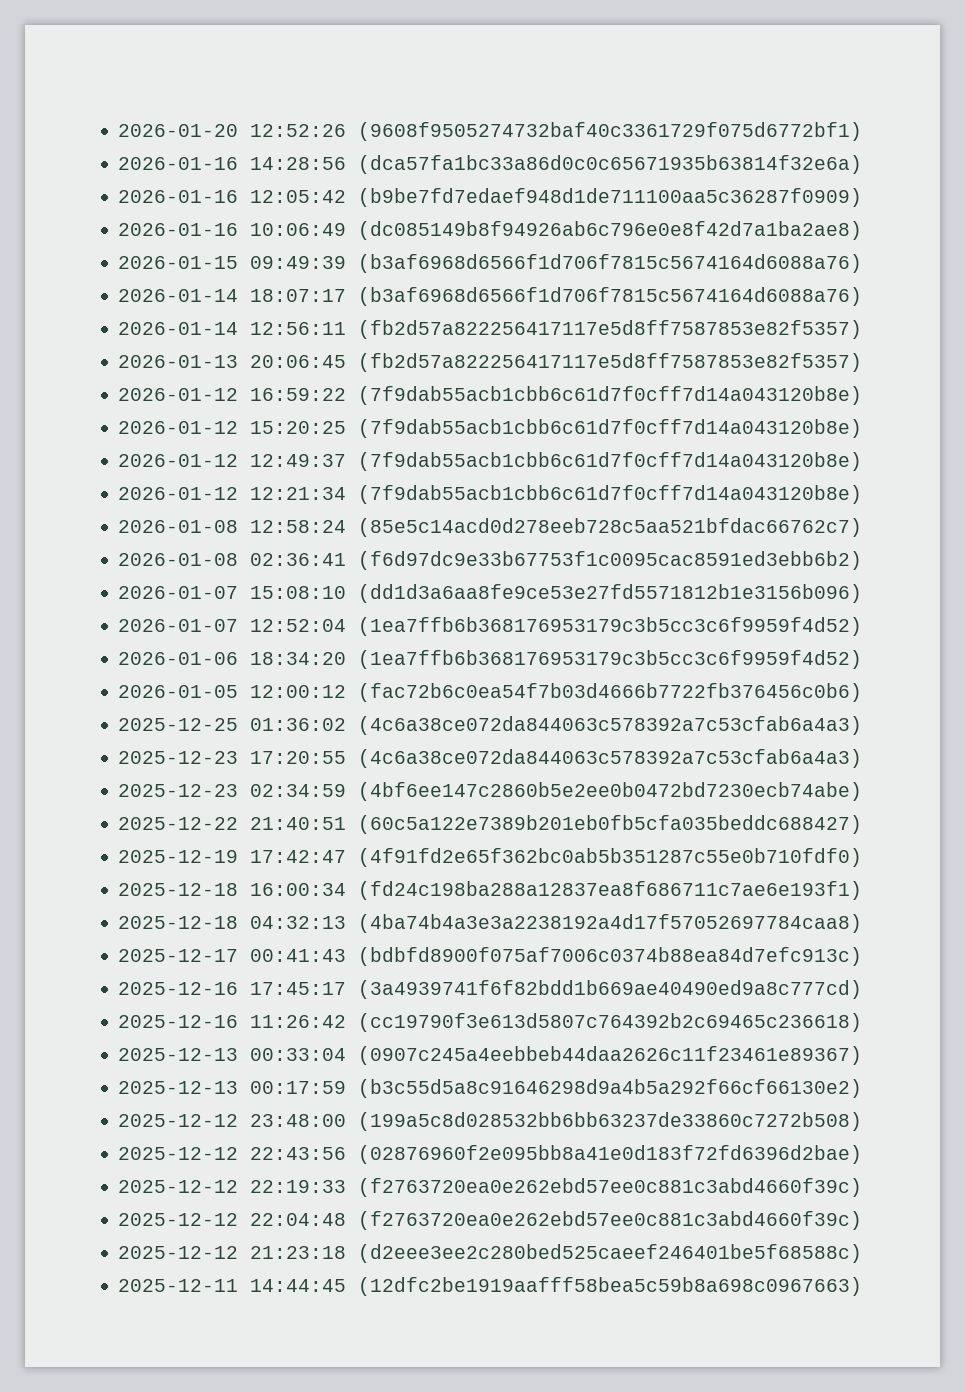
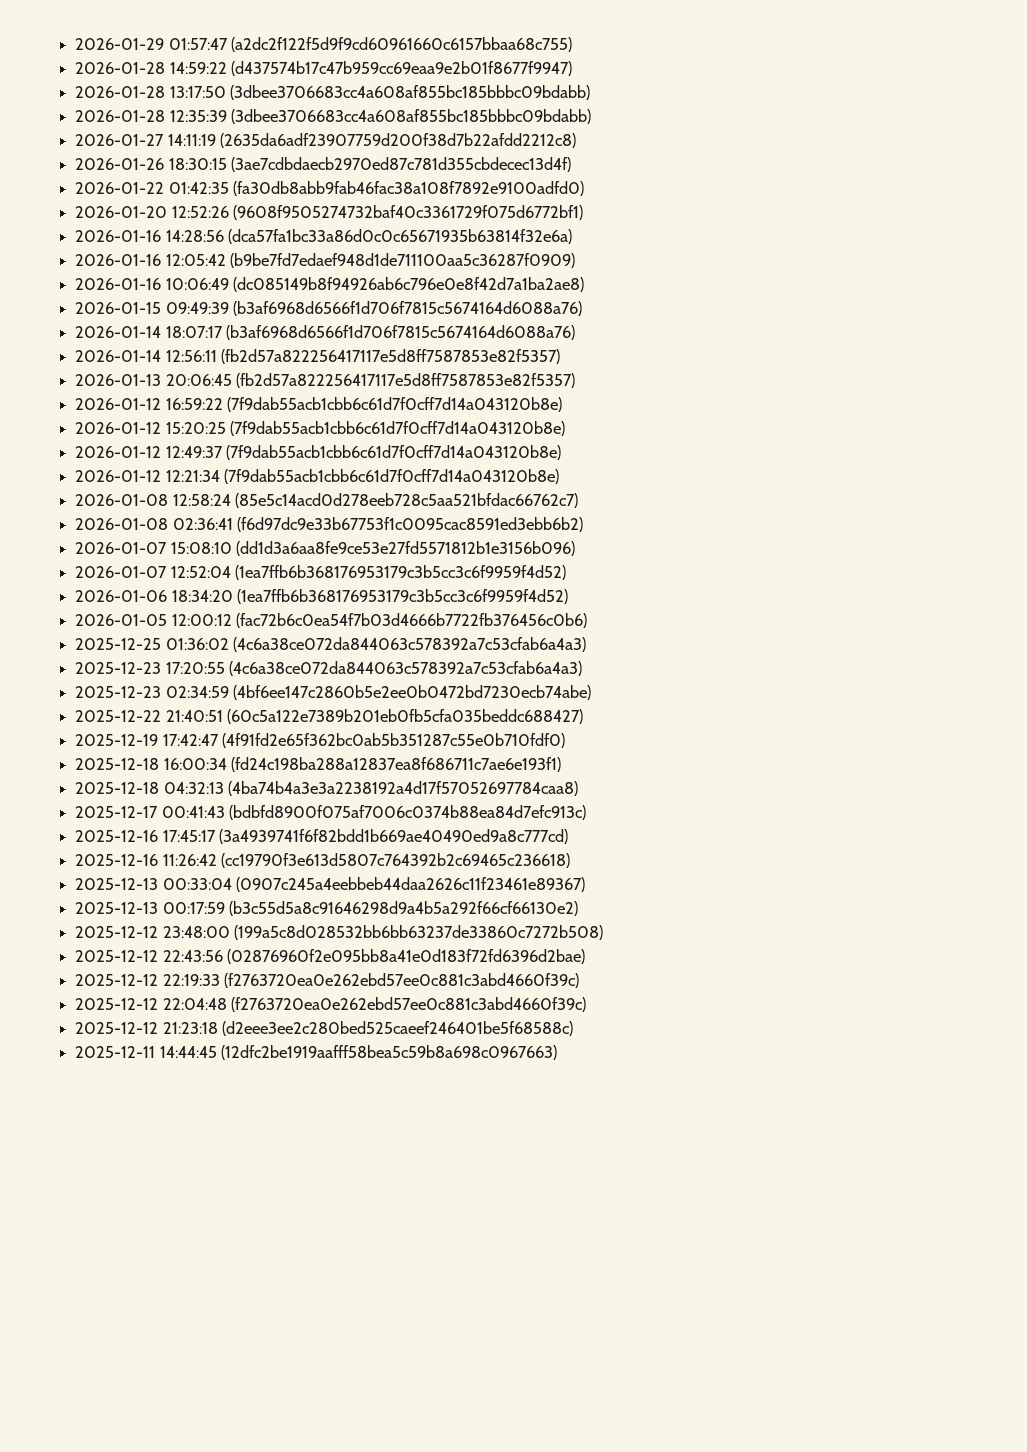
+ 2026-01-29 01:57:47 (a2dc2f122f5d9f9cd60961660c6157bbaa68c755)
+ 2026-01-28 14:59:22 (d437574b17c47b959cc69eaa9e2b01f8677f9947)
+ 2026-01-28 13:17:50 (3dbee3706683cc4a608af855bc185bbbc09bdabb)
+ 2026-01-28 12:35:39 (3dbee3706683cc4a608af855bc185bbbc09bdabb)
+ 2026-01-27 14:11:19 (2635da6adf23907759d200f38d7b22afdd2212c8)
+ 2026-01-26 18:30:15 (3ae7cdbdaecb2970ed87c781d355cbdecec13d4f)
+ 2026-01-22 01:42:35 (fa30db8abb9fab46fac38a108f7892e9100adfd0)

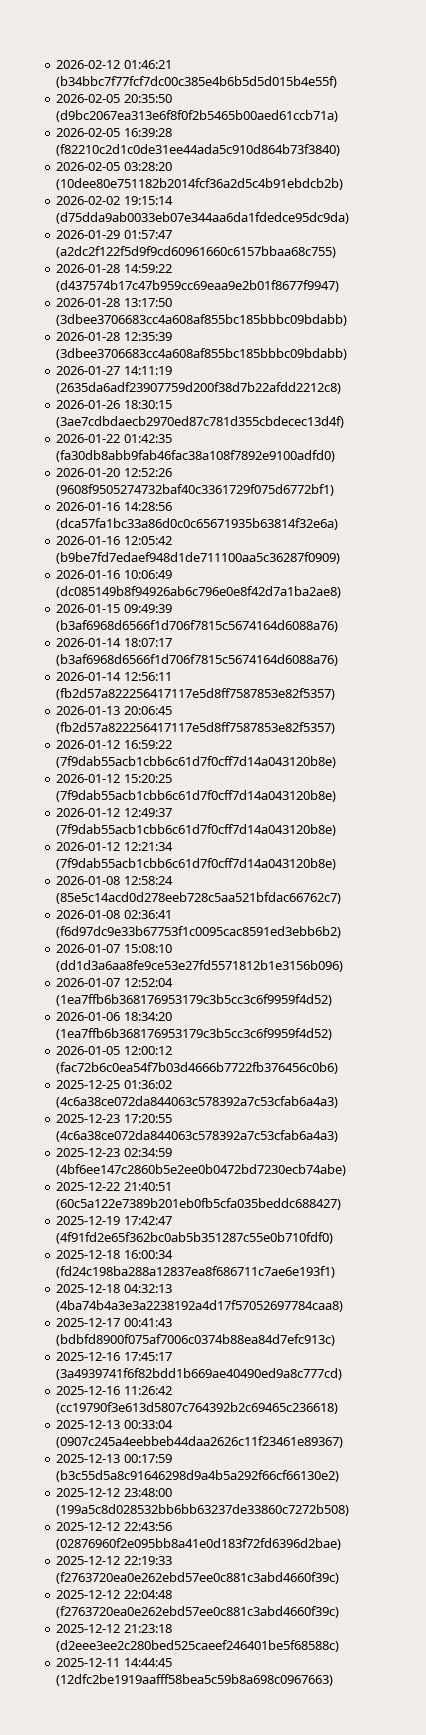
+ 2026-02-12 01:46:21 (b34bbc7f77fcf7dc00c385e4b6b5d5d015b4e55f)
+ 2026-02-05 20:35:50 (d9bc2067ea313e6f8f0f2b5465b00aed61ccb71a)
+ 2026-02-05 16:39:28 (f82210c2d1c0de31ee44ada5c910d864b73f3840)
+ 2026-02-05 03:28:20 (10dee80e751182b2014fcf36a2d5c4b91ebdcb2b)
+ 2026-02-02 19:15:14 (d75dda9ab0033eb07e344aa6da1fdedce95dc9da)

